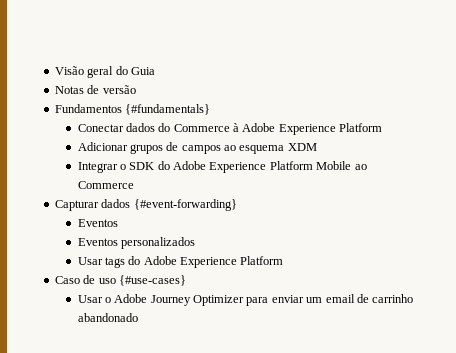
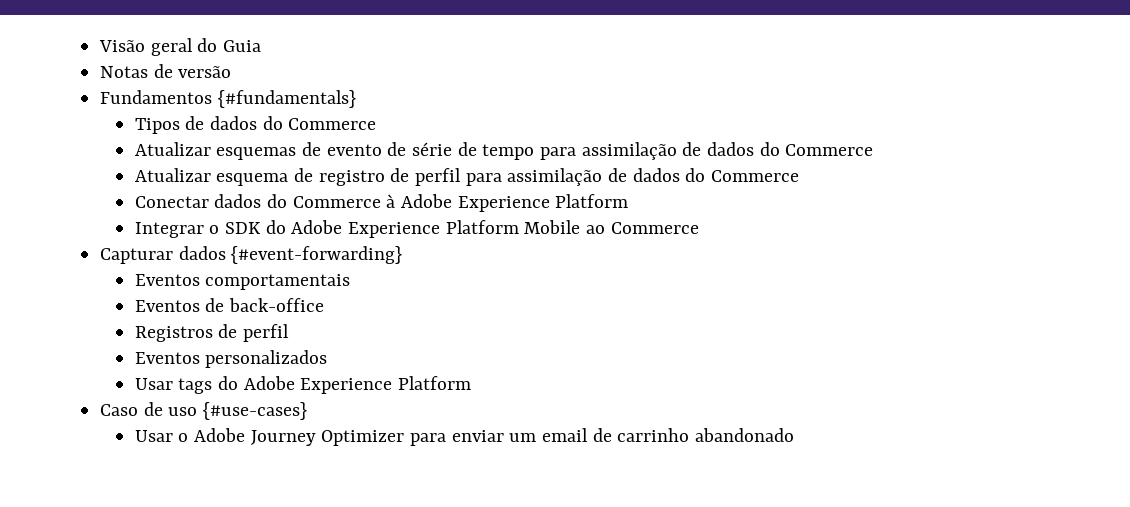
+ Tipos de dados do Commerce
+ Atualizar esquemas de evento de série de tempo para assimilação de dados do Commerce
+ Atualizar esquema de registro de perfil para assimilação de dados do Commerce
- Adicionar grupos de campos ao esquema XDM
  Capturar dados {#event-forwarding}
- Eventos
+ Eventos comportamentais
+ Eventos de back-office
+ Registros de perfil

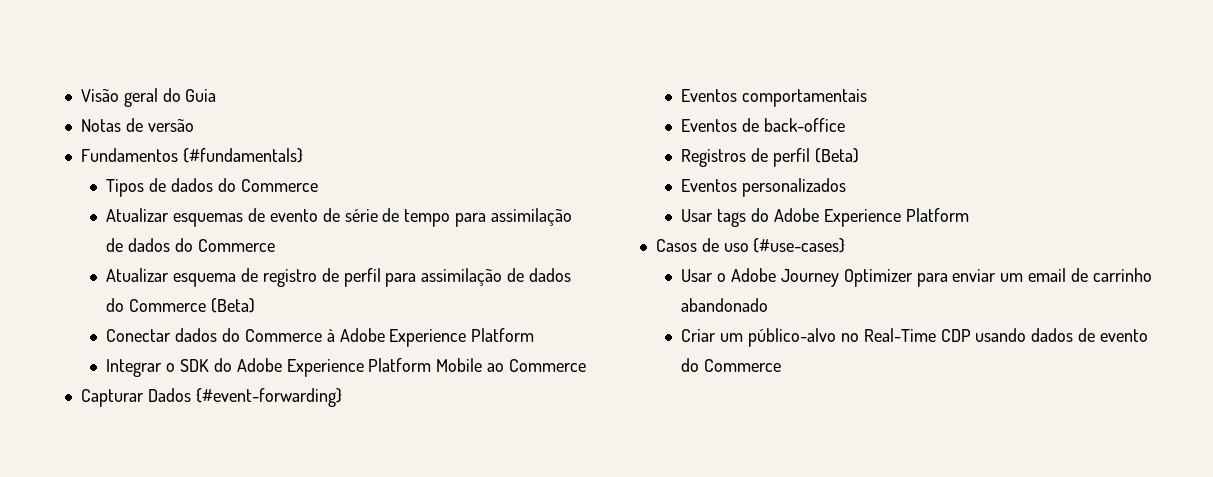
- Atualizar esquema de registro de perfil para assimilação de dados do Commerce
+ Atualizar esquema de registro de perfil para assimilação de dados do Commerce (Beta)
- Capturar dados {#event-forwarding}
+ Capturar Dados {#event-forwarding}
- Registros de perfil
+ Registros de perfil (Beta)
- Caso de uso {#use-cases}
+ Casos de uso {#use-cases}
+ Criar um público-alvo no Real-Time CDP usando dados de evento do Commerce

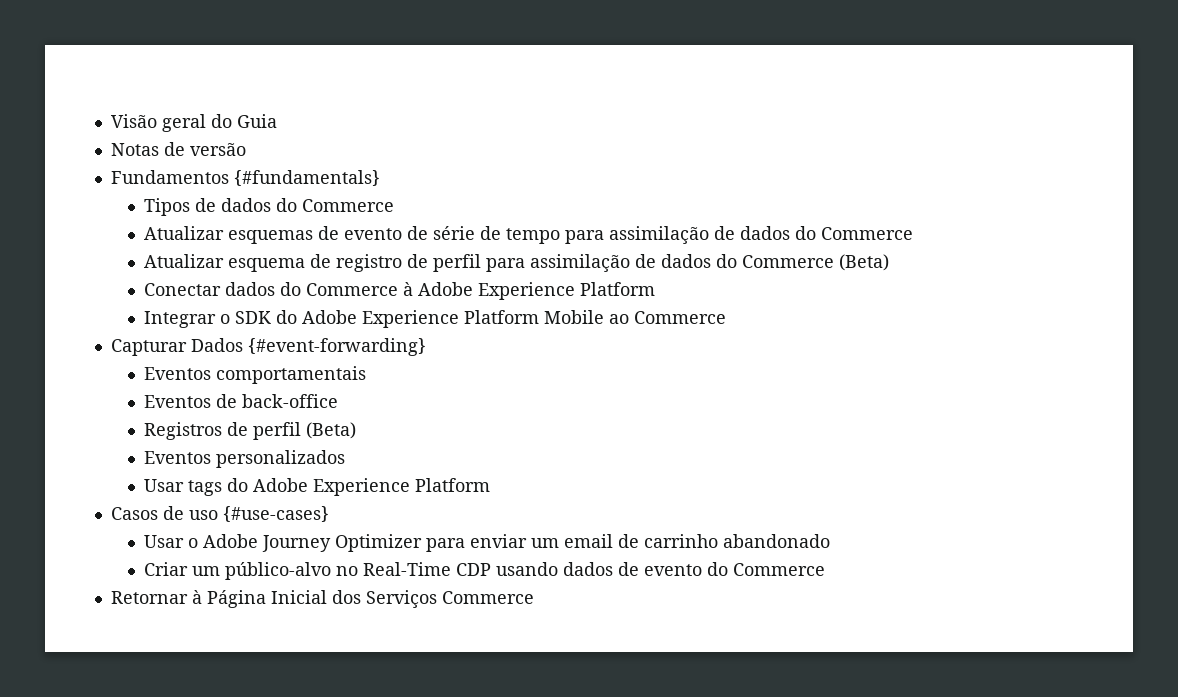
+ Retornar à Página Inicial dos Serviços Commerce

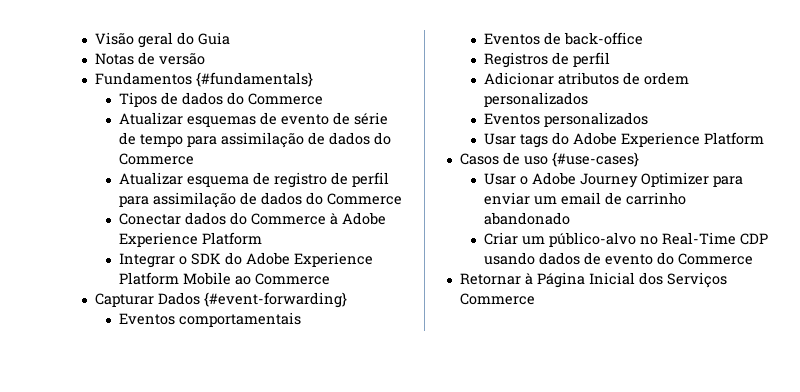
- Atualizar esquema de registro de perfil para assimilação de dados do Commerce (Beta)
+ Atualizar esquema de registro de perfil para assimilação de dados do Commerce
- Registros de perfil (Beta)
+ Registros de perfil
+ Adicionar atributos de ordem personalizados

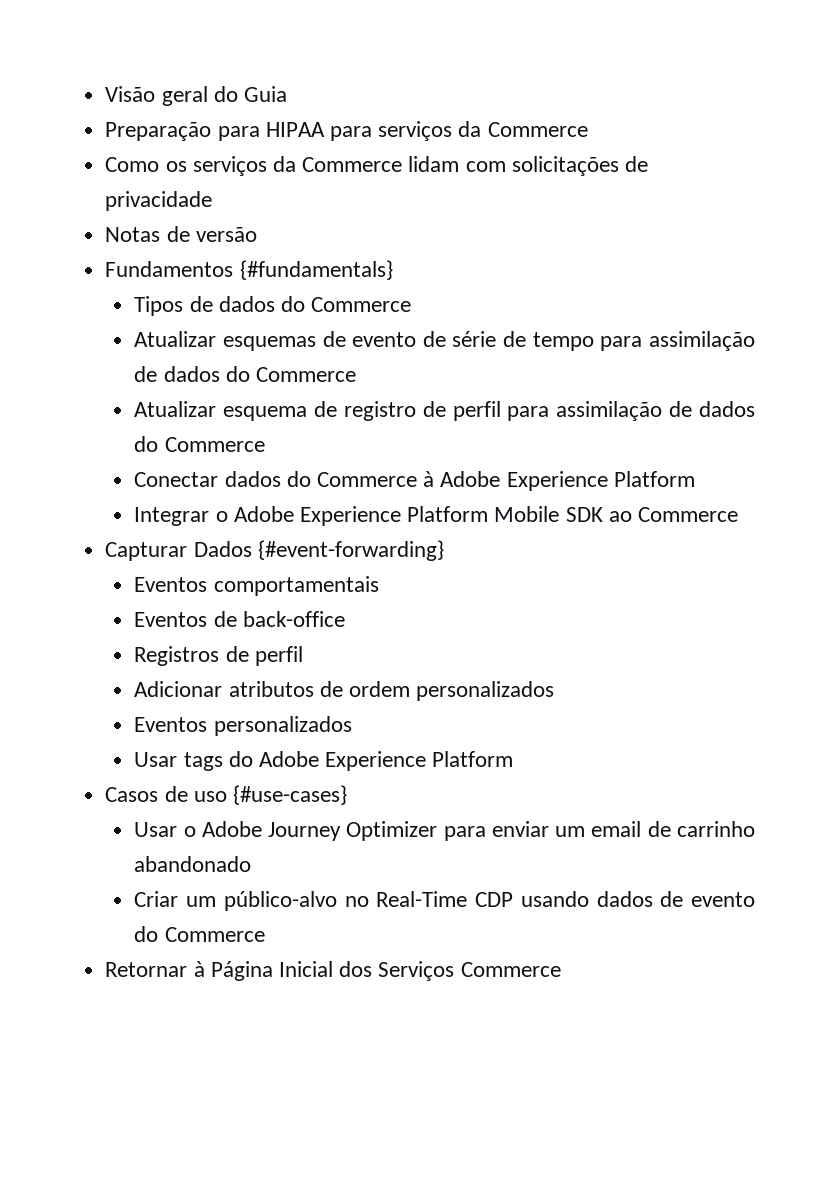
+ Preparação para HIPAA para serviços da Commerce
+ Como os serviços da Commerce lidam com solicitações de privacidade
- Integrar o SDK do Adobe Experience Platform Mobile ao Commerce
+ Integrar o Adobe Experience Platform Mobile SDK ao Commerce

